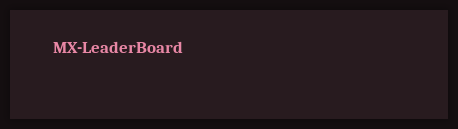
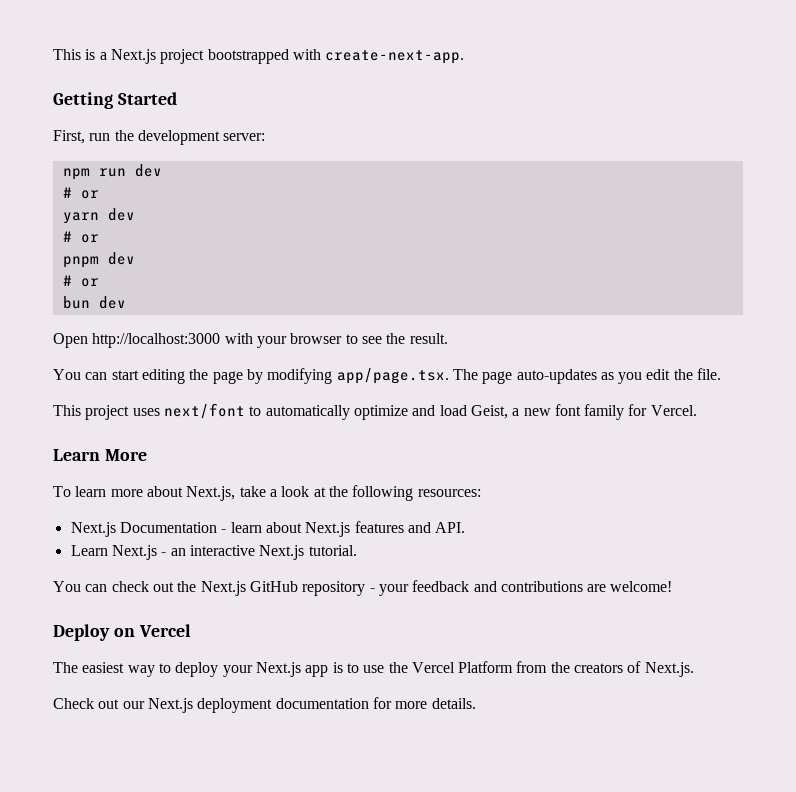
- MX-LeaderBoard
+ This is a Next.js project bootstrapped with create-next-app.
+ Getting Started
+ First, run the development server:
+ npm run dev
+ # or
+ yarn dev
+ # or
+ pnpm dev
+ # or
+ bun dev
+ Open http://localhost:3000 with your browser to see the result.
+ You can start editing the page by modifying app/page.tsx. The page auto-updates as you edit the file.
+ This project uses next/font to automatically optimize and load Geist, a new font family for Vercel.
+ Learn More
+ To learn more about Next.js, take a look at the following resources:
+ Next.js Documentation - learn about Next.js features and API.
+ Learn Next.js - an interactive Next.js tutorial.
+ You can check out the Next.js GitHub repository - your feedback and contributions are welcome!
+ Deploy on Vercel
+ The easiest way to deploy your Next.js app is to use the Vercel Platform from the creators of Next.js.
+ Check out our Next.js deployment documentation for more details.

